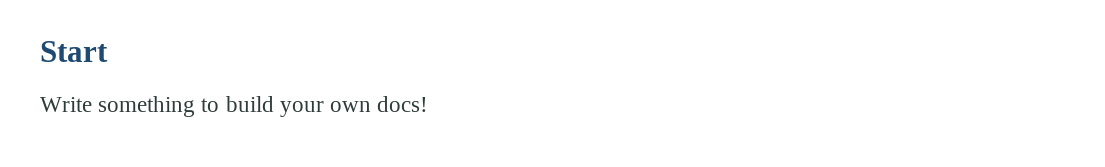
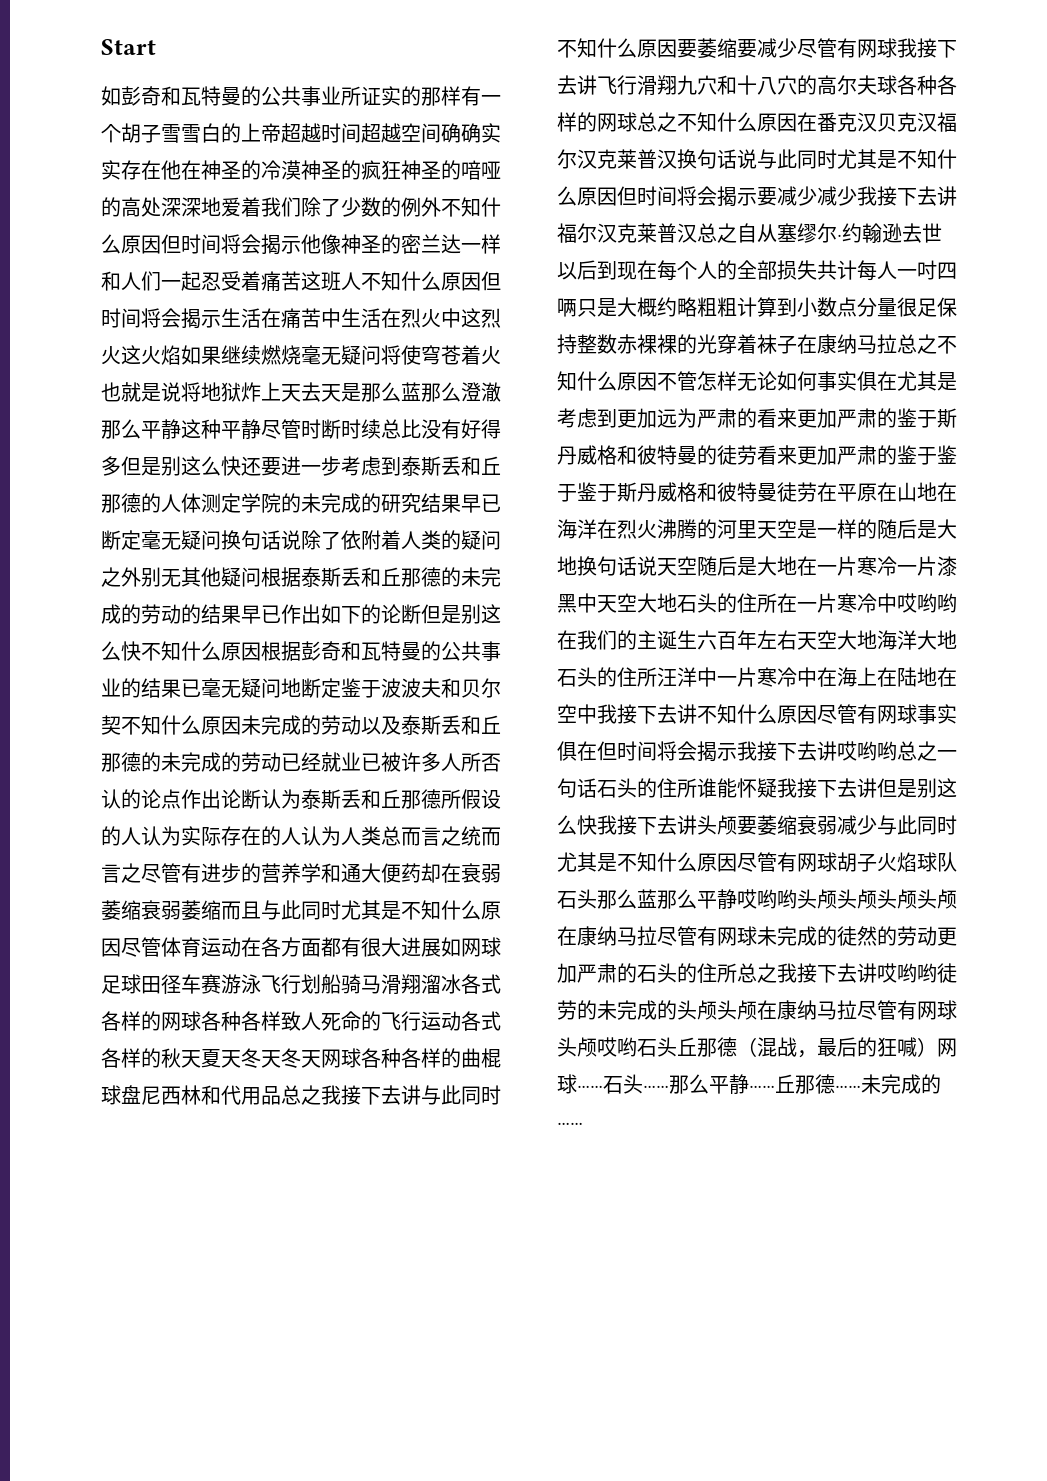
- Write something to build your own docs!
+ 如彭奇和瓦特曼的公共事业所证实的那样有一个胡子雪雪白的上帝超越时间超越空间确确实实存在他在神圣的冷漠神圣的疯狂神圣的喑哑的高处深深地爱着我们除了少数的例外不知什么原因但时间将会揭示他像神圣的密兰达一样和人们一起忍受着痛苦这班人不知什么原因但时间将会揭示生活在痛苦中生活在烈火中这烈火这火焰如果继续燃烧毫无疑问将使穹苍着火也就是说将地狱炸上天去天是那么蓝那么澄澈那么平静这种平静尽管时断时续总比没有好得多但是别这么快还要进一步考虑到泰斯丢和丘那德的人体测定学院的未完成的研究结果早已断定毫无疑问换句话说除了依附着人类的疑问之外别无其他疑问根据泰斯丢和丘那德的未完成的劳动的结果早已作出如下的论断但是别这么快不知什么原因根据彭奇和瓦特曼的公共事业的结果已毫无疑问地断定鉴于波波夫和贝尔契不知什么原因未完成的劳动以及泰斯丢和丘那德的未完成的劳动已经就业已被许多人所否认的论点作出论断认为泰斯丢和丘那德所假设的人认为实际存在的人认为人类总而言之统而言之尽管有进步的营养学和通大便药却在衰弱萎缩衰弱萎缩而且与此同时尤其是不知什么原因尽管体育运动在各方面都有很大进展如网球足球田径车赛游泳飞行划船骑马滑翔溜冰各式各样的网球各种各样致人死命的飞行运动各式各样的秋天夏天冬天冬天网球各种各样的曲棍球盘尼西林和代用品总之我接下去讲与此同时不知什么原因要萎缩要减少尽管有网球我接下去讲飞行滑翔九穴和十八穴的高尔夫球各种各样的网球总之不知什么原因在番克汉贝克汉福尔汉克莱普汉换句话说与此同时尤其是不知什么原因但时间将会揭示要减少减少我接下去讲福尔汉克莱普汉总之自从塞缪尔·约翰逊去世以后到现在每个人的全部损失共计每人一吋四唡只是大概约略粗粗计算到小数点分量很足保持整数赤裸裸的光穿着袜子在康纳马拉总之不知什么原因不管怎样无论如何事实俱在尤其是考虑到更加远为严肃的看来更加严肃的鉴于斯丹威格和彼特曼的徒劳看来更加严肃的鉴于鉴于鉴于斯丹威格和彼特曼徒劳在平原在山地在海洋在烈火沸腾的河里天空是一样的随后是大地换句话说天空随后是大地在一片寒冷一片漆黑中天空大地石头的住所在一片寒冷中哎哟哟在我们的主诞生六百年左右天空大地海洋大地石头的住所汪洋中一片寒冷中在海上在陆地在空中我接下去讲不知什么原因尽管有网球事实俱在但时间将会揭示我接下去讲哎哟哟总之一句话石头的住所谁能怀疑我接下去讲但是别这么快我接下去讲头颅要萎缩衰弱减少与此同时尤其是不知什么原因尽管有网球胡子火焰球队石头那么蓝那么平静哎哟哟头颅头颅头颅头颅在康纳马拉尽管有网球未完成的徒然的劳动更加严肃的石头的住所总之我接下去讲哎哟哟徒劳的未完成的头颅头颅在康纳马拉尽管有网球头颅哎哟石头丘那德（混战，最后的狂喊）网球⋯⋯石头⋯⋯那么平静⋯⋯丘那德⋯⋯未完成的⋯⋯

